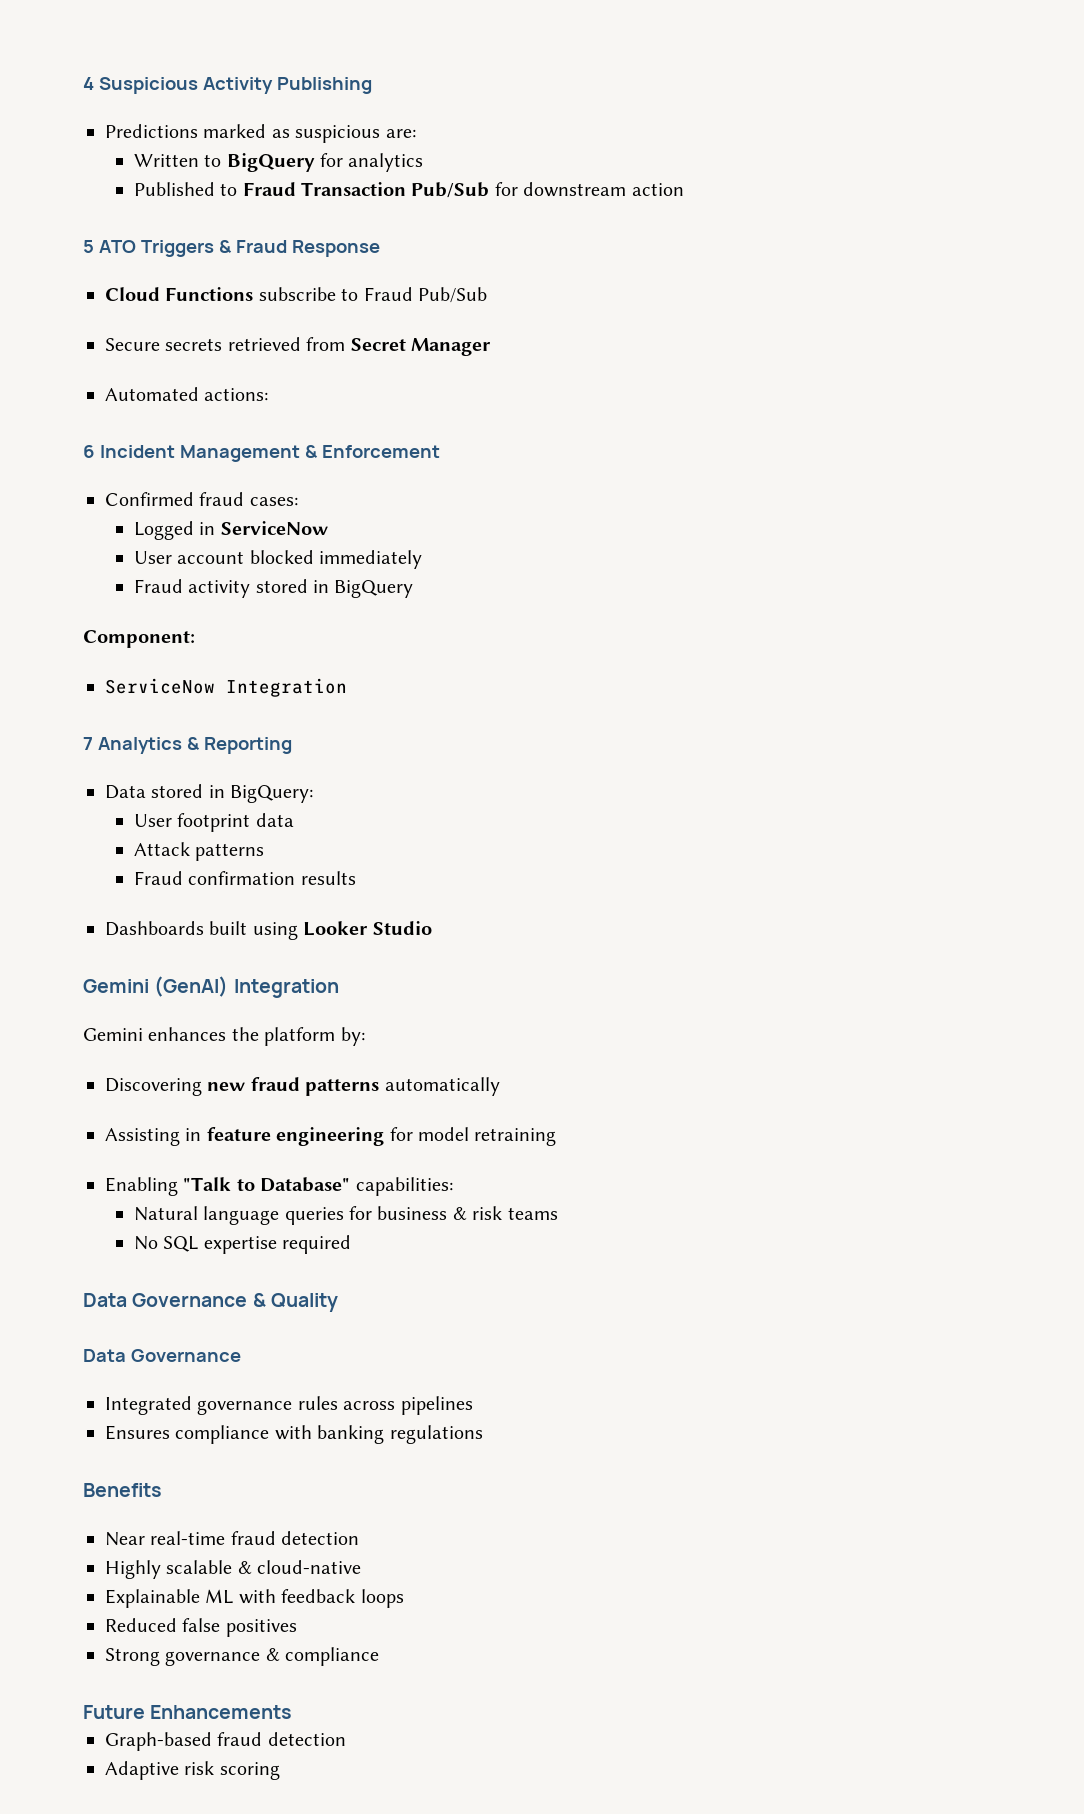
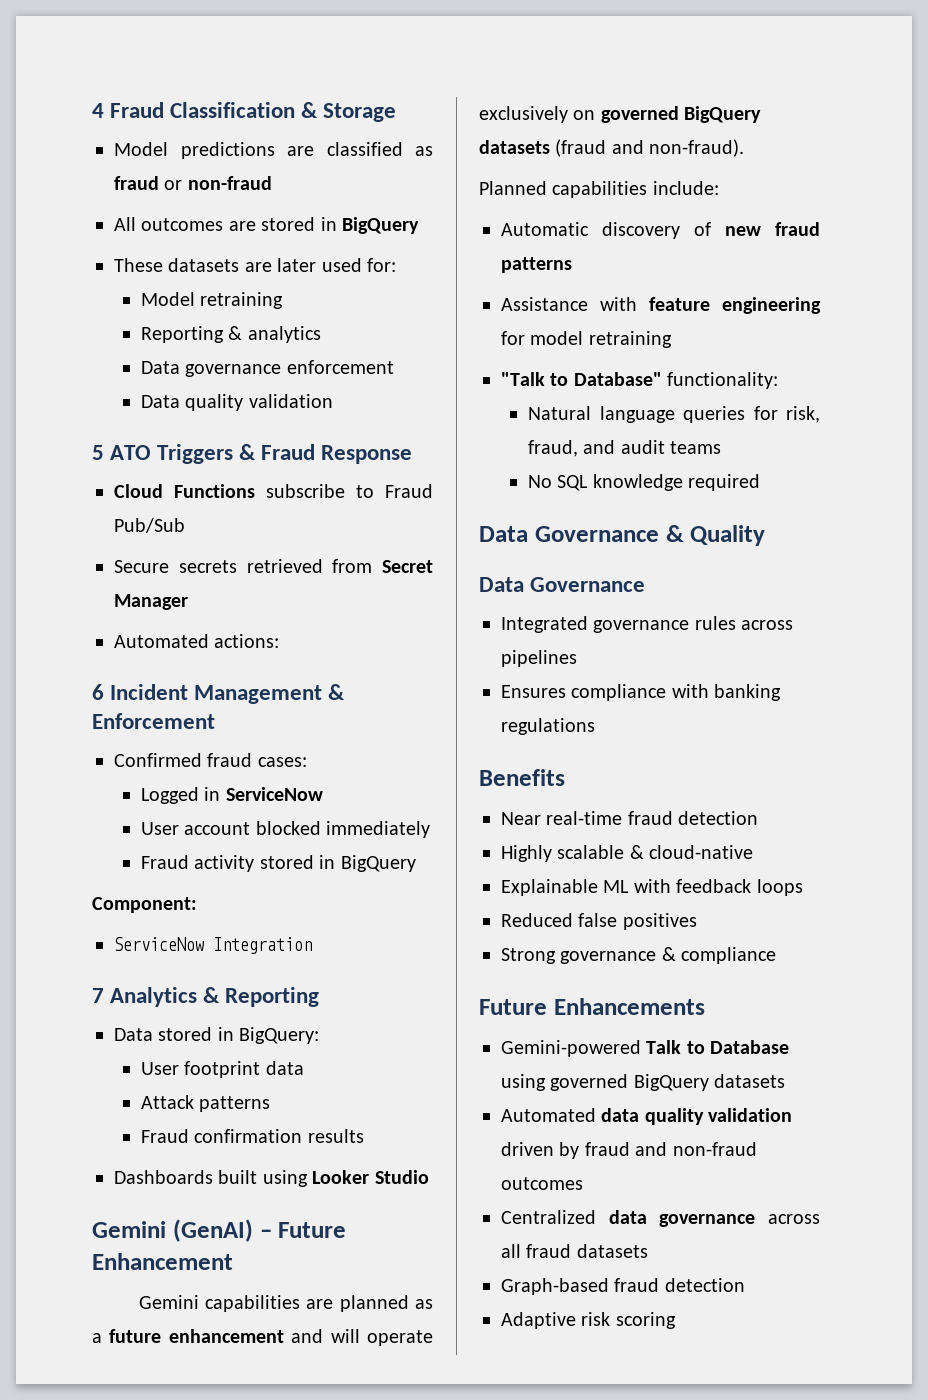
- 4 Suspicious Activity Publishing
- Predictions marked as suspicious are:
- Written to BigQuery for analytics
- Published to Fraud Transaction Pub/Sub for downstream action
+ 4 Fraud Classification & Storage
+ Model predictions are classified as fraud or non-fraud
+ All outcomes are stored in BigQuery
+ These datasets are later used for:
+ Model retraining
+ Reporting & analytics
+ Data governance enforcement
+ Data quality validation
- Gemini (GenAI) Integration
- Gemini enhances the platform by:
- Discovering new fraud patterns automatically
- Assisting in feature engineering for model retraining
+ Gemini (GenAI) – Future Enhancement
+ Gemini capabilities are planned as a future enhancement and will operate exclusively on governed BigQuery datasets (fraud and non-fraud).
+ Planned capabilities include:
+ Automatic discovery of new fraud patterns
+ Assistance with feature engineering for model retraining
- Enabling "Talk to Database" capabilities:
+ "Talk to Database" functionality:
- Natural language queries for business & risk teams
+ Natural language queries for risk, fraud, and audit teams
- No SQL expertise required
+ No SQL knowledge required
+ Gemini-powered Talk to Database using governed BigQuery datasets
+ Automated data quality validation driven by fraud and non-fraud outcomes
+ Centralized data governance across all fraud datasets

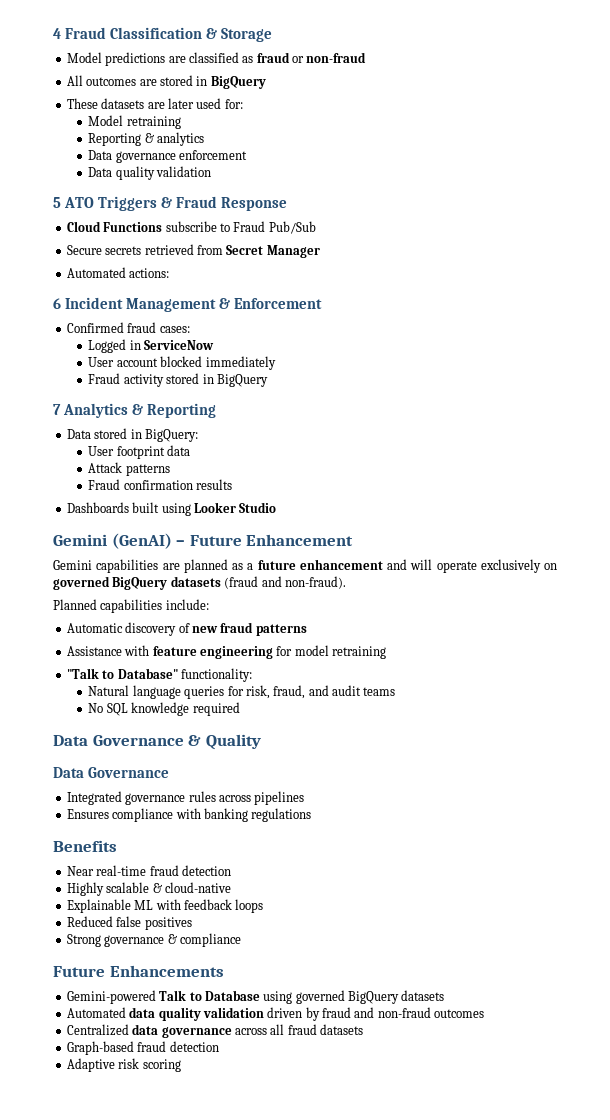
- Component:
- ServiceNow Integration

